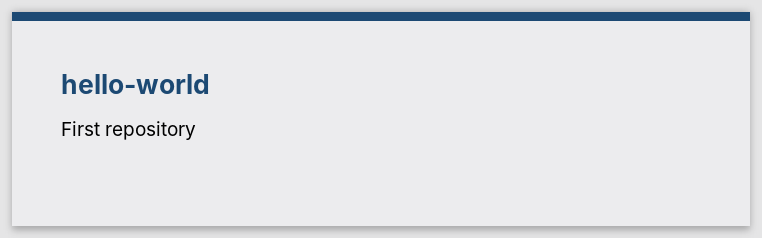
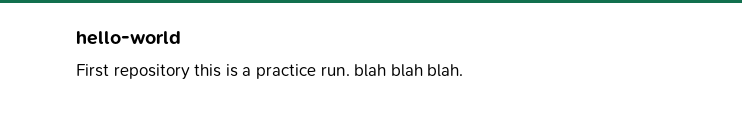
- First repository
+ First repository this is a practice run. blah blah blah.

